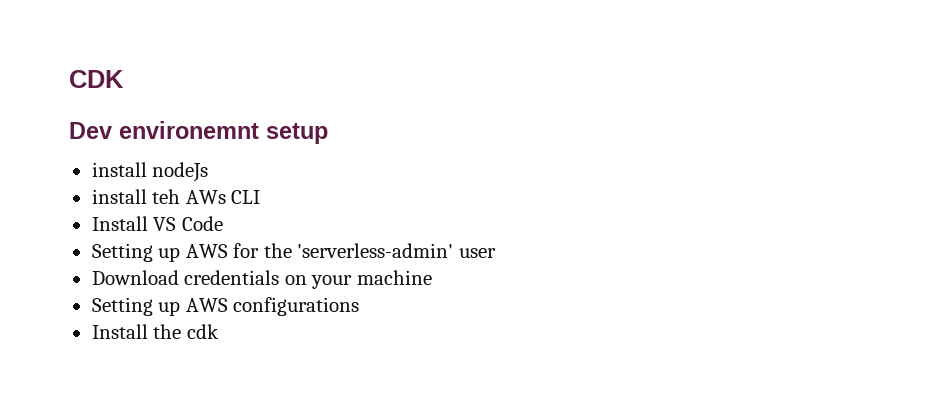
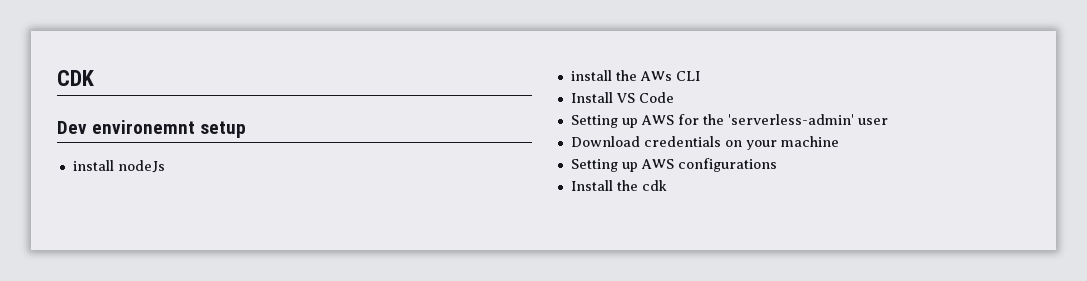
- install teh AWs CLI
+ install the AWs CLI

